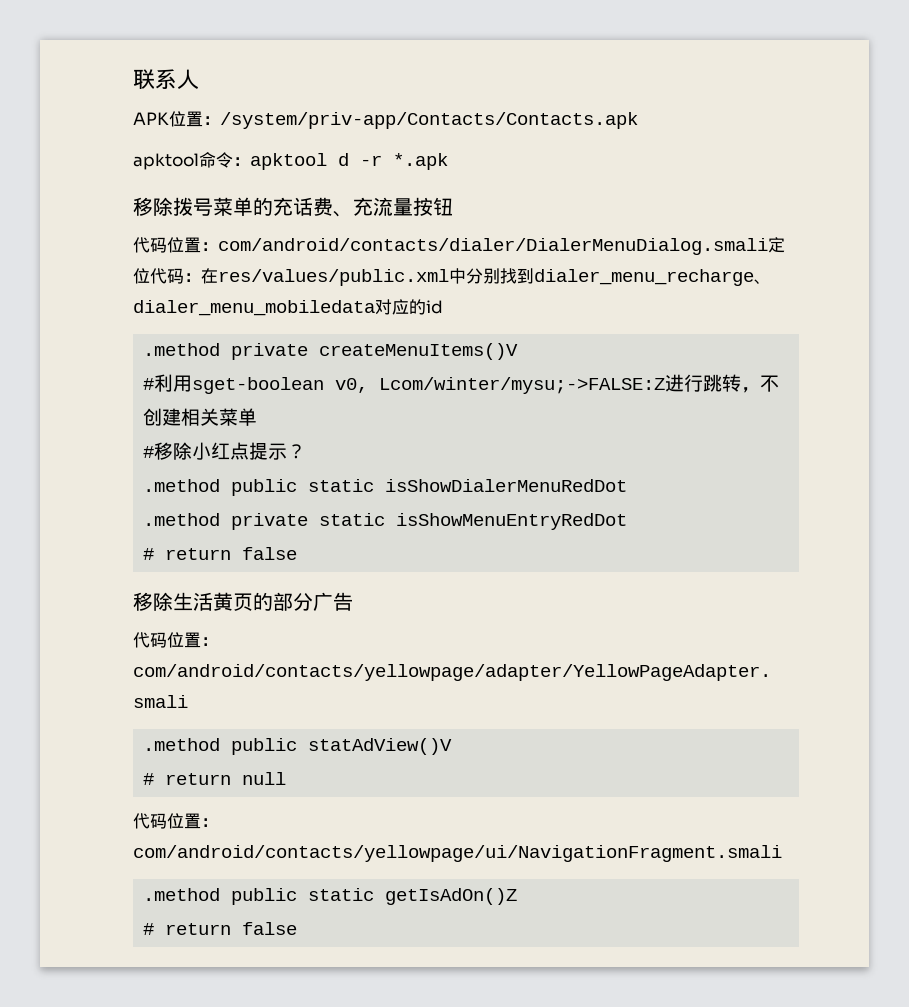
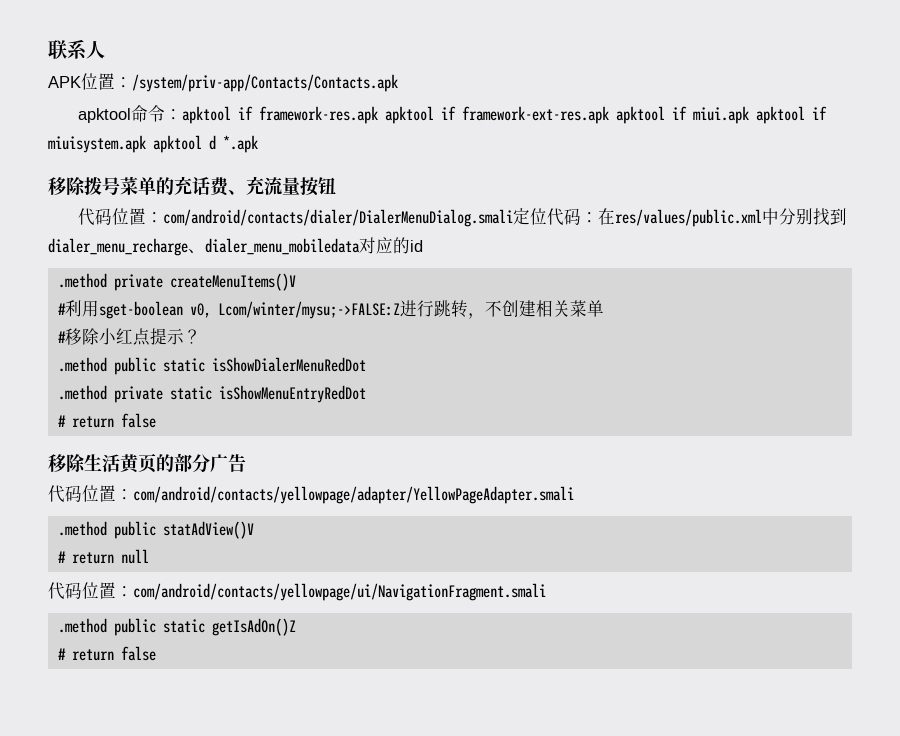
- apktool命令：apktool d -r *.apk
+ apktool命令：apktool if framework-res.apk apktool if framework-ext-res.apk apktool if miui.apk apktool if miuisystem.apk apktool d *.apk

